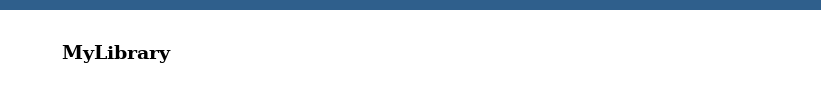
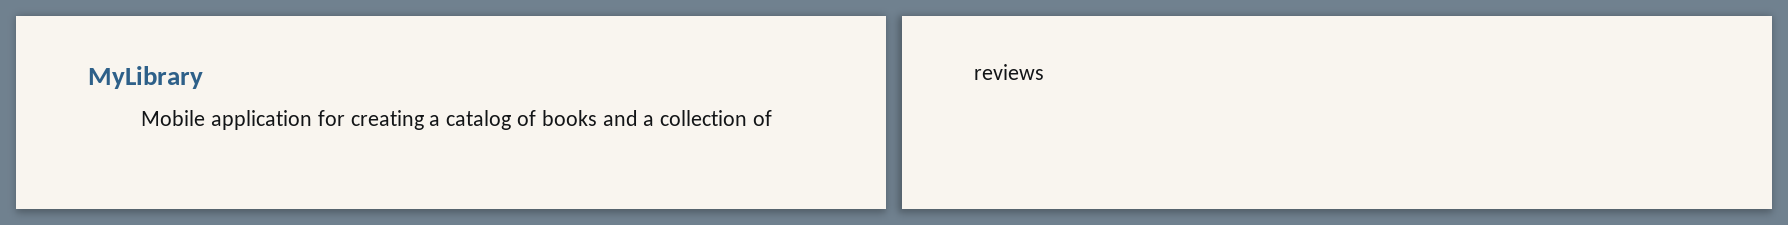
+ Mobile application for creating a catalog of books and a collection of reviews

